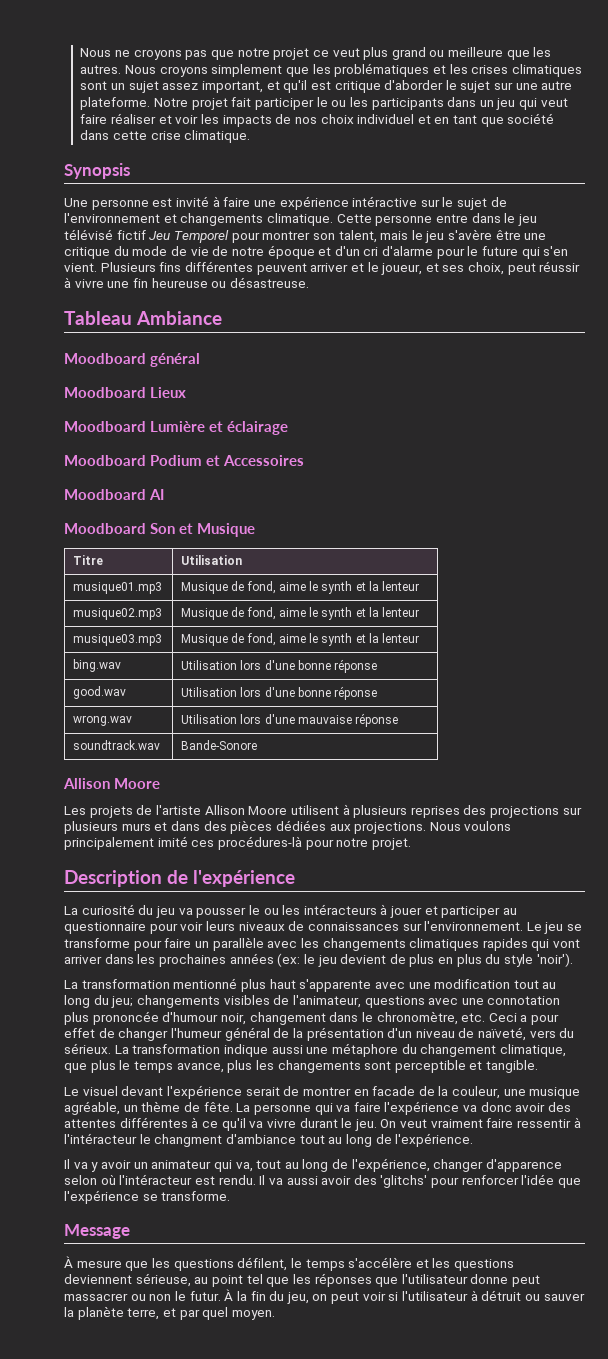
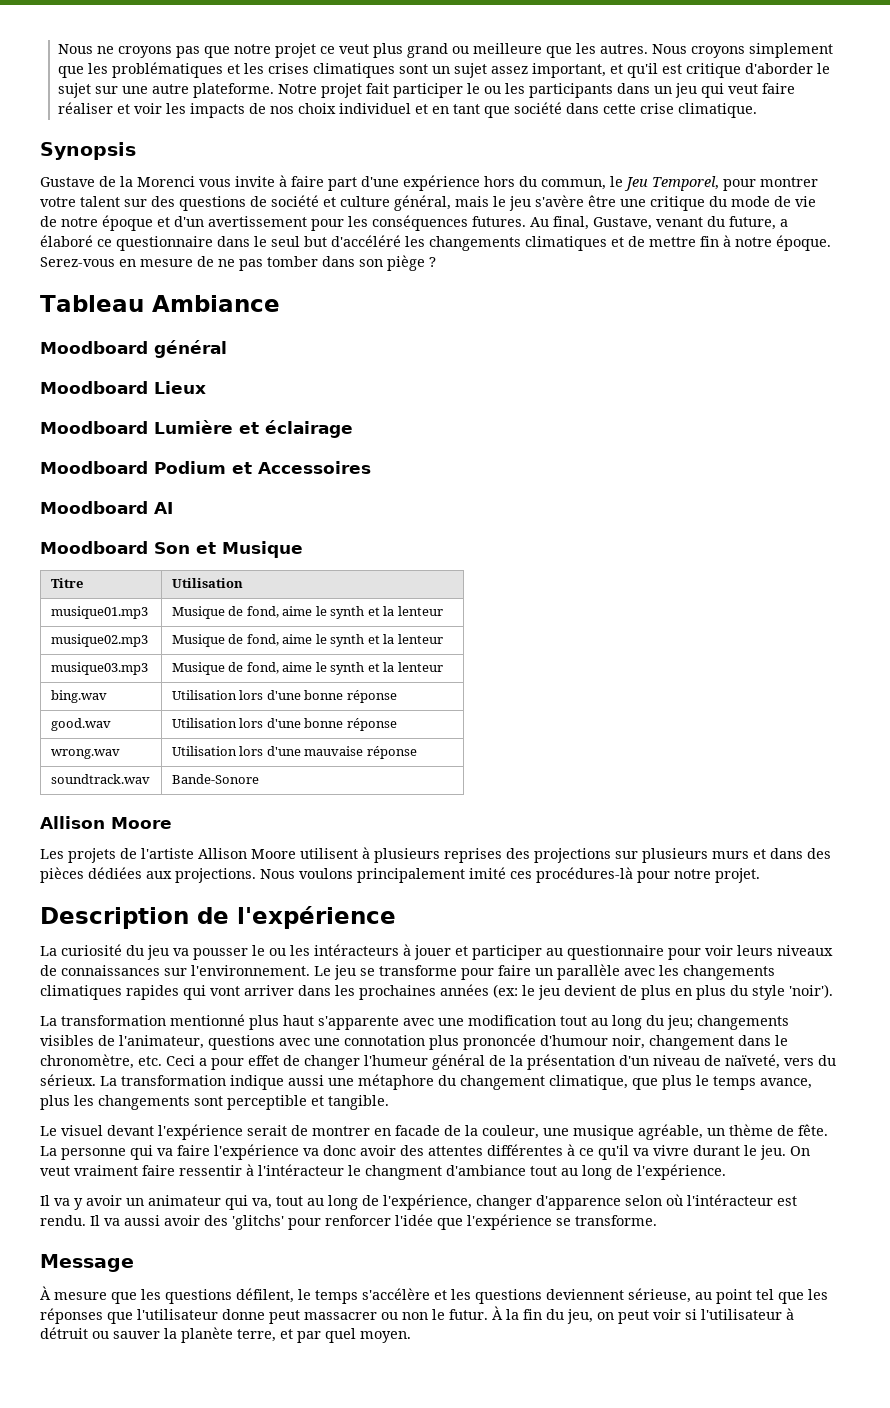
- Une personne est invité à faire une expérience intéractive sur le sujet de l'environnement et changements climatique. Cette personne entre dans le jeu télévisé fictif Jeu Temporel pour montrer son talent, mais le jeu s'avère être une critique du mode de vie de notre époque et d'un cri d'alarme pour le future qui s'en vient. Plusieurs fins différentes peuvent arriver et le joueur, et ses choix, peut réussir à vivre une fin heureuse ou désastreuse.
+ Gustave de la Morenci vous invite à faire part d'une expérience hors du commun, le Jeu Temporel, pour montrer votre talent sur des questions de société et culture général, mais le jeu s'avère être une critique du mode de vie de notre époque et d'un avertissement pour les conséquences futures. Au final, Gustave, venant du future, a élaboré ce questionnaire dans le seul but d'accéléré les changements climatiques et de mettre fin à notre époque. Serez-vous en mesure de ne pas tomber dans son piège ?

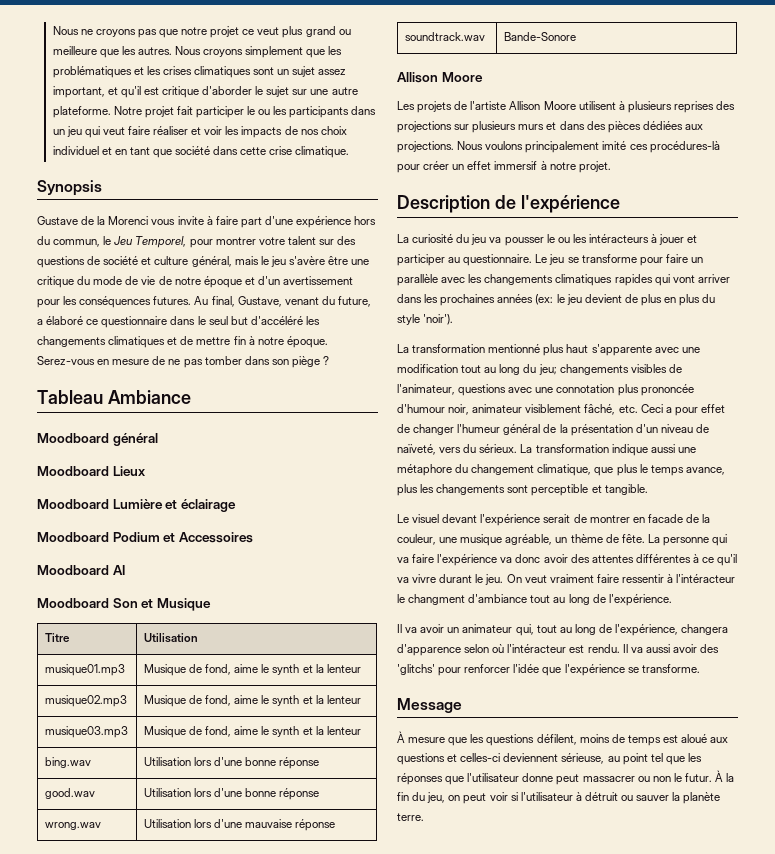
- Nous voulons principalement imité ces procédures-là pour notre projet.
+ Nous voulons principalement imité ces procédures-là pour créer un effet immersif à notre projet.
- La curiosité du jeu va pousser le ou les intéracteurs à jouer et participer au questionnaire pour voir leurs niveaux de connaissances sur l'environnement.
+ La curiosité du jeu va pousser le ou les intéracteurs à jouer et participer au questionnaire.
- La transformation mentionné plus haut s'apparente avec une modification tout au long du jeu; changements visibles de l'animateur, questions avec une connotation plus prononcée d'humour noir, changement dans le chronomètre, etc. Ceci a pour effet de changer l'humeur général de la présentation d'un niveau de naïveté, vers du sérieux.
+ La transformation mentionné plus haut s'apparente avec une modification tout au long du jeu; changements visibles de l'animateur, questions avec une connotation plus prononcée d'humour noir, animateur visiblement fâché, etc. Ceci a pour effet de changer l'humeur général de la présentation d'un niveau de naïveté, vers du sérieux.
- Il va y avoir un animateur qui va, tout au long de l'expérience, changer d'apparence selon où l'intéracteur est rendu.
+ Il va avoir un animateur qui, tout au long de l'expérience, changera d'apparence selon où l'intéracteur est rendu.
- À mesure que les questions défilent, le temps s'accélère et les questions deviennent sérieuse, au point tel que les réponses que l'utilisateur donne peut massacrer ou non le futur.
+ À mesure que les questions défilent, moins de temps est aloué aux questions et celles-ci deviennent sérieuse, au point tel que les réponses que l'utilisateur donne peut massacrer ou non le futur.
- À la fin du jeu, on peut voir si l'utilisateur à détruit ou sauver la planète terre, et par quel moyen.
+ À la fin du jeu, on peut voir si l'utilisateur à détruit ou sauver la planète terre.

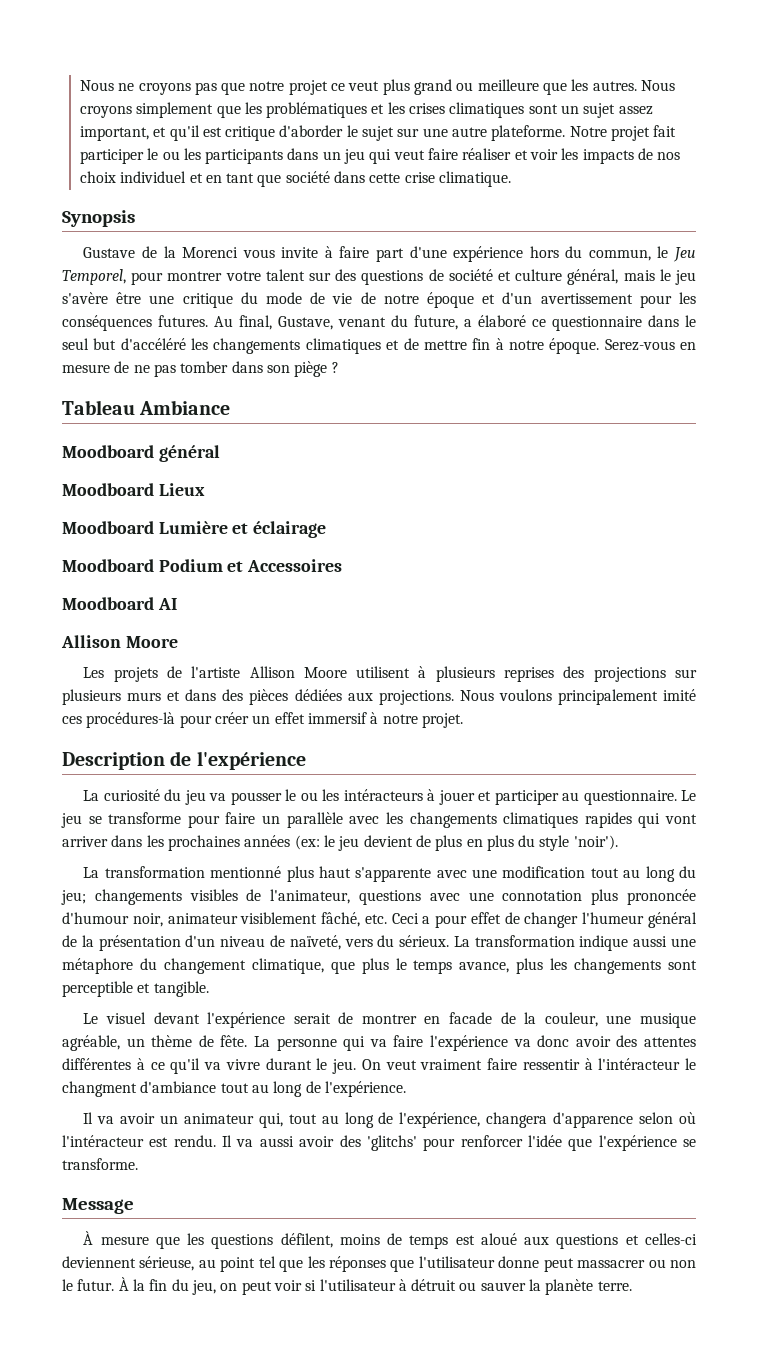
- Moodboard Son et Musique
- Titre | Utilisation
- musique01.mp3 | Musique de fond, aime le synth et la lenteur
- musique02.mp3 | Musique de fond, aime le synth et la lenteur
- musique03.mp3 | Musique de fond, aime le synth et la lenteur
- bing.wav | Utilisation lors d'une bonne réponse
- good.wav | Utilisation lors d'une bonne réponse
- wrong.wav | Utilisation lors d'une mauvaise réponse
- soundtrack.wav | Bande-Sonore

